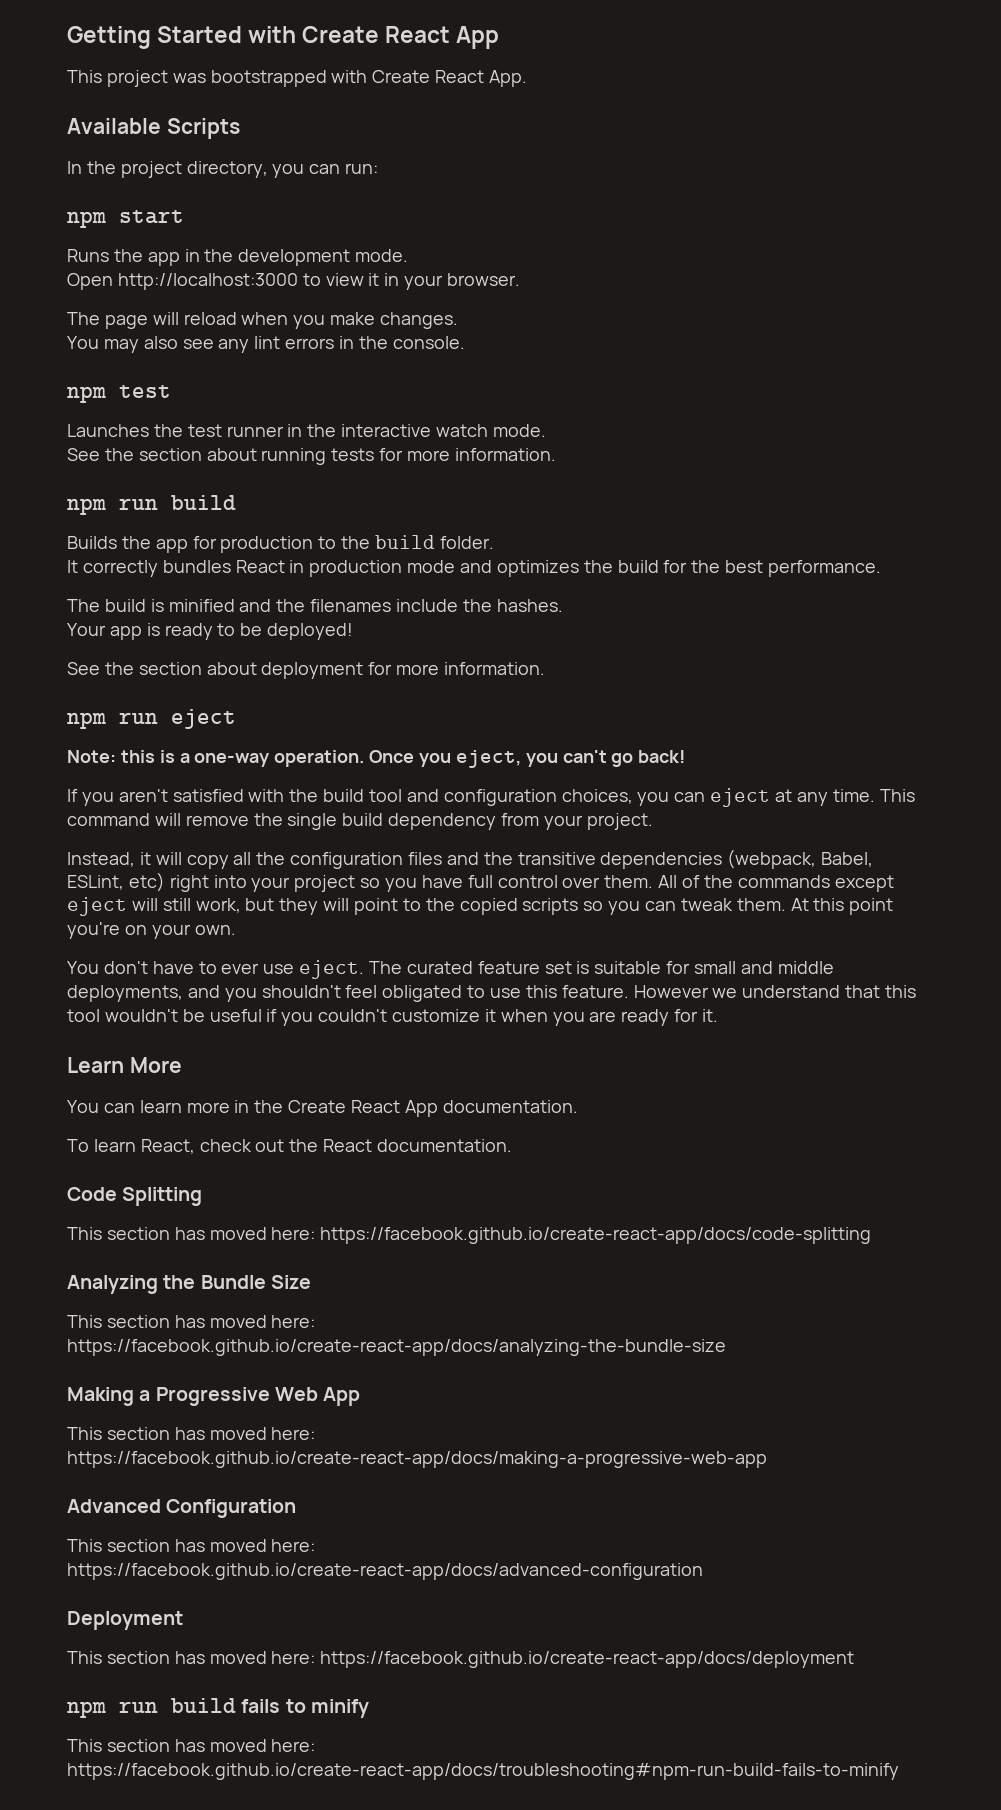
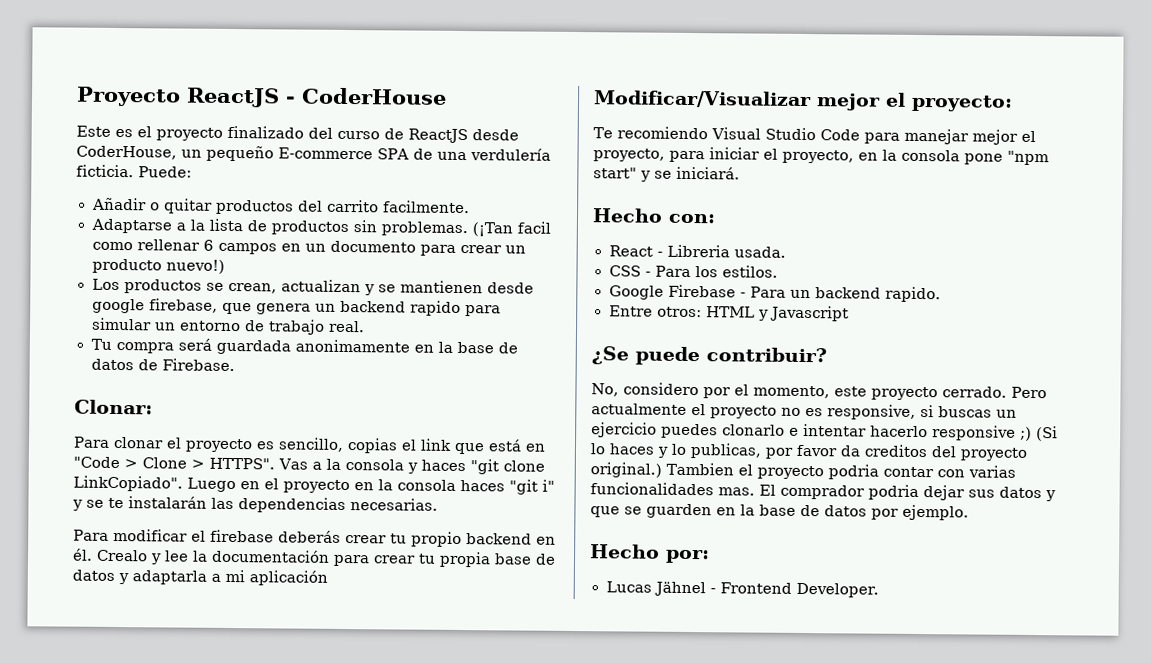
- Getting Started with Create React App
- This project was bootstrapped with Create React App.
- Available Scripts
- In the project directory, you can run:
- npm start
- Runs the app in the development mode.
- Open http://localhost:3000 to view it in your browser.
- The page will reload when you make changes.
- You may also see any lint errors in the console.
- npm test
- Launches the test runner in the interactive watch mode.
- See the section about running tests for more information.
- npm run build
- Builds the app for production to the build folder.
- It correctly bundles React in production mode and optimizes the build for the best performance.
- The build is minified and the filenames include the hashes.
- Your app is ready to be deployed!
- See the section about deployment for more information.
- npm run eject
- Note: this is a one-way operation. Once you eject, you can't go back!
- If you aren't satisfied with the build tool and configuration choices, you can eject at any time. This command will remove the single build dependency from your project.
- Instead, it will copy all the configuration files and the transitive dependencies (webpack, Babel, ESLint, etc) right into your project so you have full control over them. All of the commands except eject will still work, but they will point to the copied scripts so you can tweak them. At this point you're on your own.
- You don't have to ever use eject. The curated feature set is suitable for small and middle deployments, and you shouldn't feel obligated to use this feature. However we understand that this tool wouldn't be useful if you couldn't customize it when you are ready for it.
- Learn More
- You can learn more in the Create React App documentation.
- To learn React, check out the React documentation.
- Code Splitting
- This section has moved here: https://facebook.github.io/create-react-app/docs/code-splitting
- Analyzing the Bundle Size
- This section has moved here: https://facebook.github.io/create-react-app/docs/analyzing-the-bundle-size
- Making a Progressive Web App
- This section has moved here: https://facebook.github.io/create-react-app/docs/making-a-progressive-web-app
- Advanced Configuration
- This section has moved here: https://facebook.github.io/create-react-app/docs/advanced-configuration
- Deployment
- This section has moved here: https://facebook.github.io/create-react-app/docs/deployment
- npm run build fails to minify
- This section has moved here: https://facebook.github.io/create-react-app/docs/troubleshooting#npm-run-build-fails-to-minify
+ Proyecto ReactJS - CoderHouse
+ Este es el proyecto finalizado del curso de ReactJS desde CoderHouse, un pequeño E-commerce SPA de una verdulería ficticia. Puede:
+ Añadir o quitar productos del carrito facilmente.
+ Adaptarse a la lista de productos sin problemas. (¡Tan facil como rellenar 6 campos en un documento para crear un producto nuevo!)
+ Los productos se crean, actualizan y se mantienen desde google firebase, que genera un backend rapido para simular un entorno de trabajo real.
+ Tu compra será guardada anonimamente en la base de datos de Firebase.
+ Clonar:
+ Para clonar el proyecto es sencillo, copias el link que está en "Code > Clone > HTTPS". Vas a la consola y haces "git clone LinkCopiado". Luego en el proyecto en la consola haces "git i" y se te instalarán las dependencias necesarias.
+ Para modificar el firebase deberás crear tu propio backend en él. Crealo y lee la documentación para crear tu propia base de datos y adaptarla a mi aplicación
+ Modificar/Visualizar mejor el proyecto:
+ Te recomiendo Visual Studio Code para manejar mejor el proyecto, para iniciar el proyecto, en la consola pone "npm start" y se iniciará.
+ Hecho con:
+ React - Libreria usada.
+ CSS - Para los estilos.
+ Google Firebase - Para un backend rapido.
+ Entre otros: HTML y Javascript
+ ¿Se puede contribuir?
+ No, considero por el momento, este proyecto cerrado. Pero actualmente el proyecto no es responsive, si buscas un ejercicio puedes clonarlo e intentar hacerlo responsive ;) (Si lo haces y lo publicas, por favor da creditos del proyecto original.) Tambien el proyecto podria contar con varias funcionalidades mas. El comprador podria dejar sus datos y que se guarden en la base de datos por ejemplo.
+ Hecho por:
+ Lucas Jähnel - Frontend Developer.

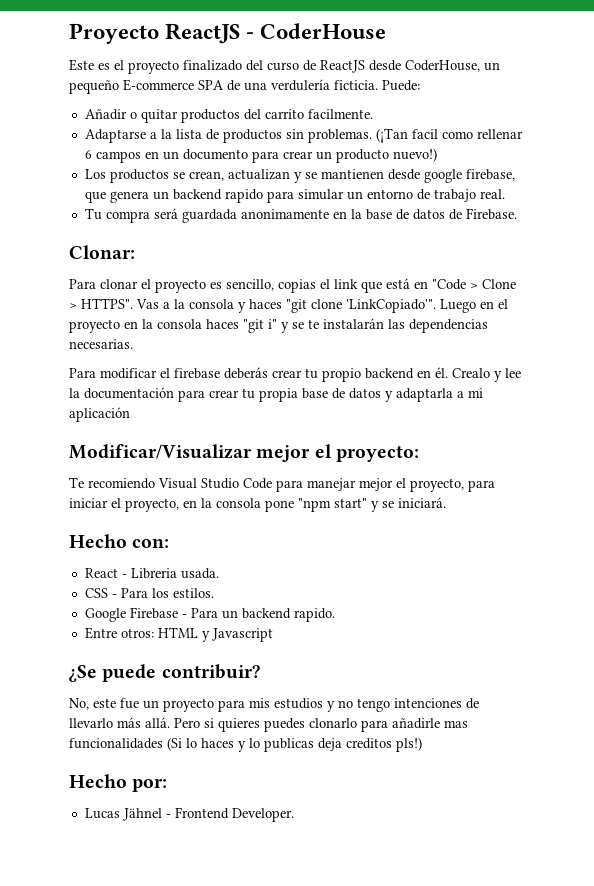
- Vas a la consola y haces "git clone LinkCopiado".
+ Vas a la consola y haces "git clone 'LinkCopiado'".
- No, considero por el momento, este proyecto cerrado. Pero actualmente el proyecto no es responsive, si buscas un ejercicio puedes clonarlo e intentar hacerlo responsive ;) (Si lo haces y lo publicas, por favor da creditos del proyecto original.) Tambien el proyecto podria contar con varias funcionalidades mas. El comprador podria dejar sus datos y que se guarden en la base de datos por ejemplo.
+ No, este fue un proyecto para mis estudios y no tengo intenciones de llevarlo más allá. Pero si quieres puedes clonarlo para añadirle mas funcionalidades (Si lo haces y lo publicas deja creditos pls!)

